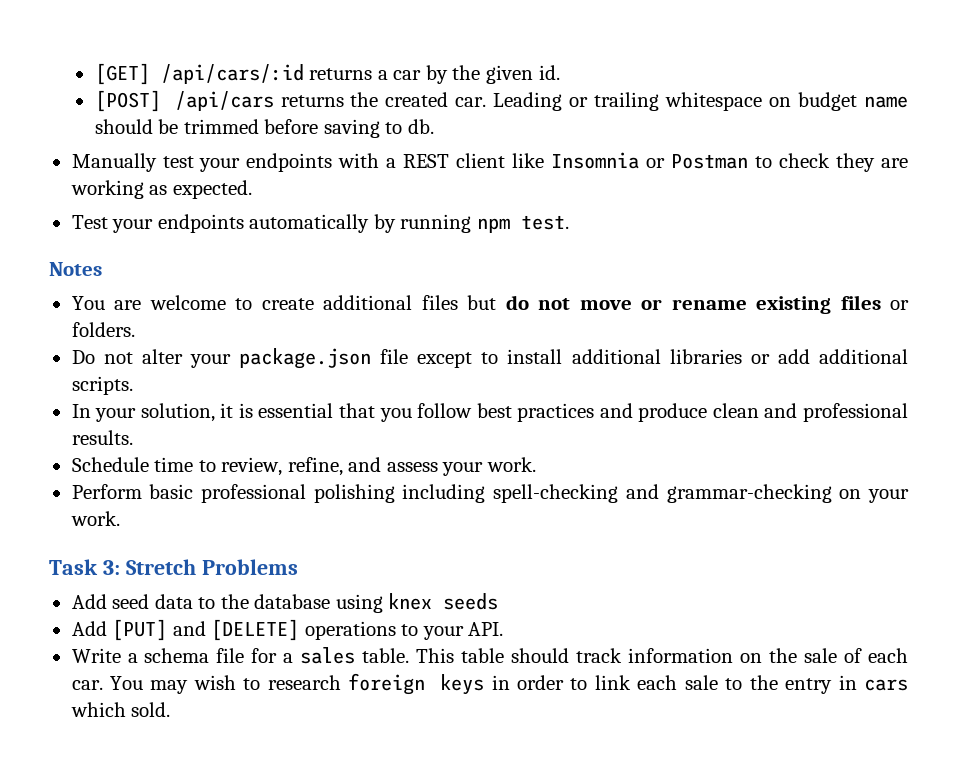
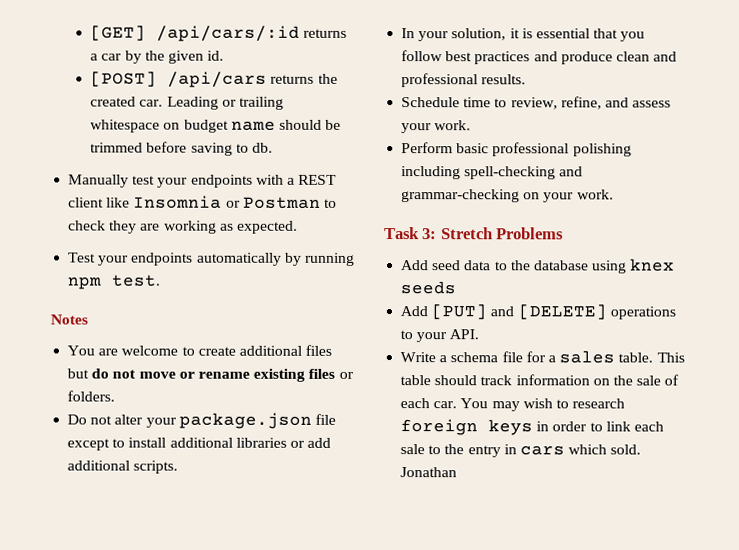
+ Jonathan

